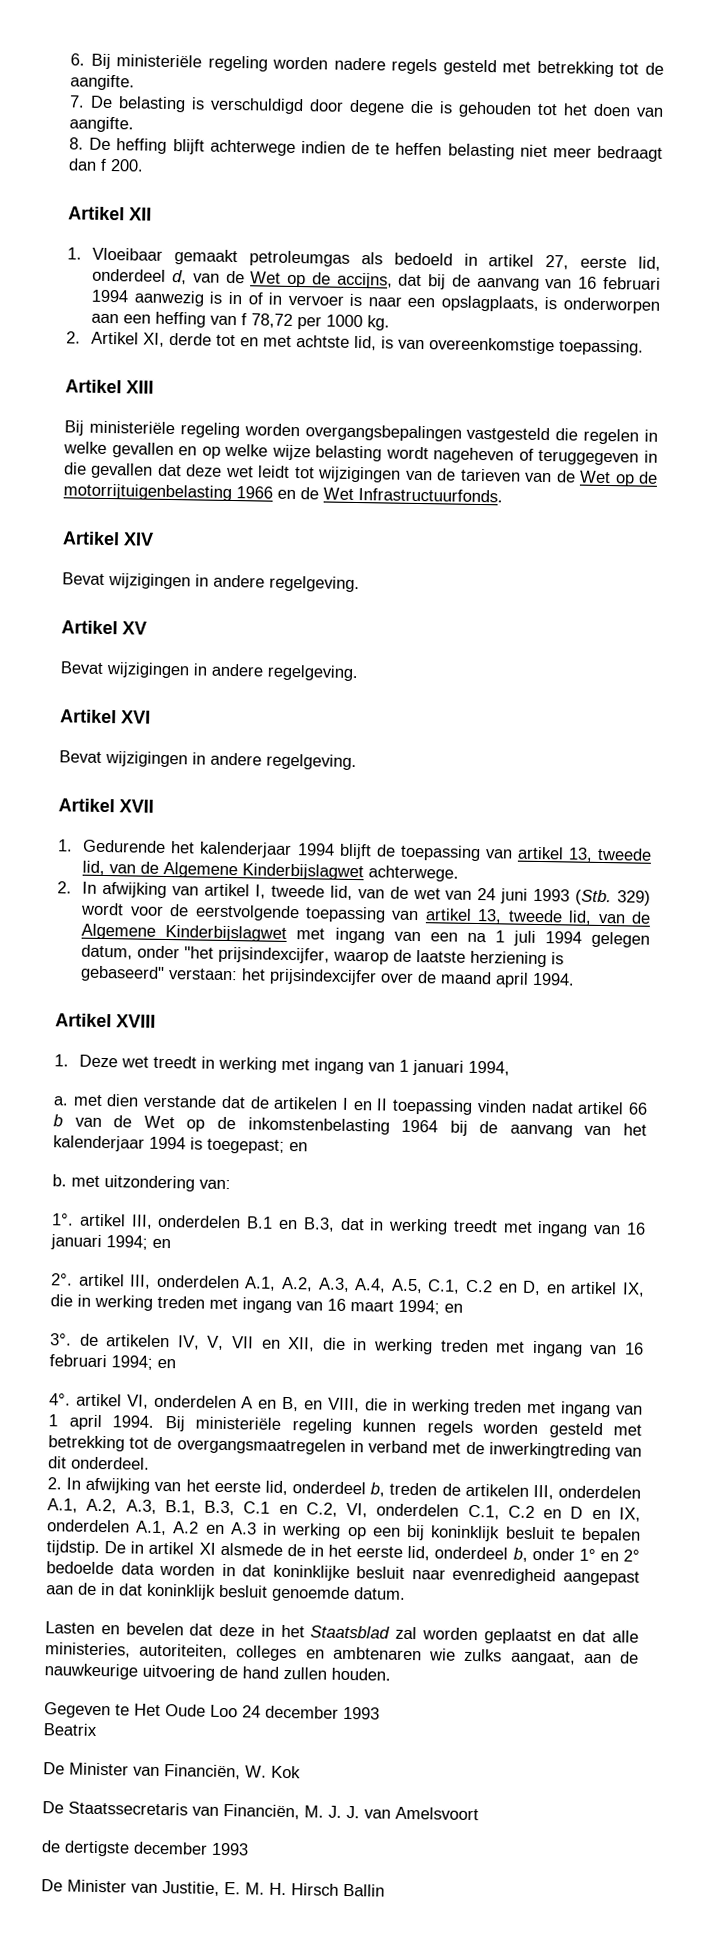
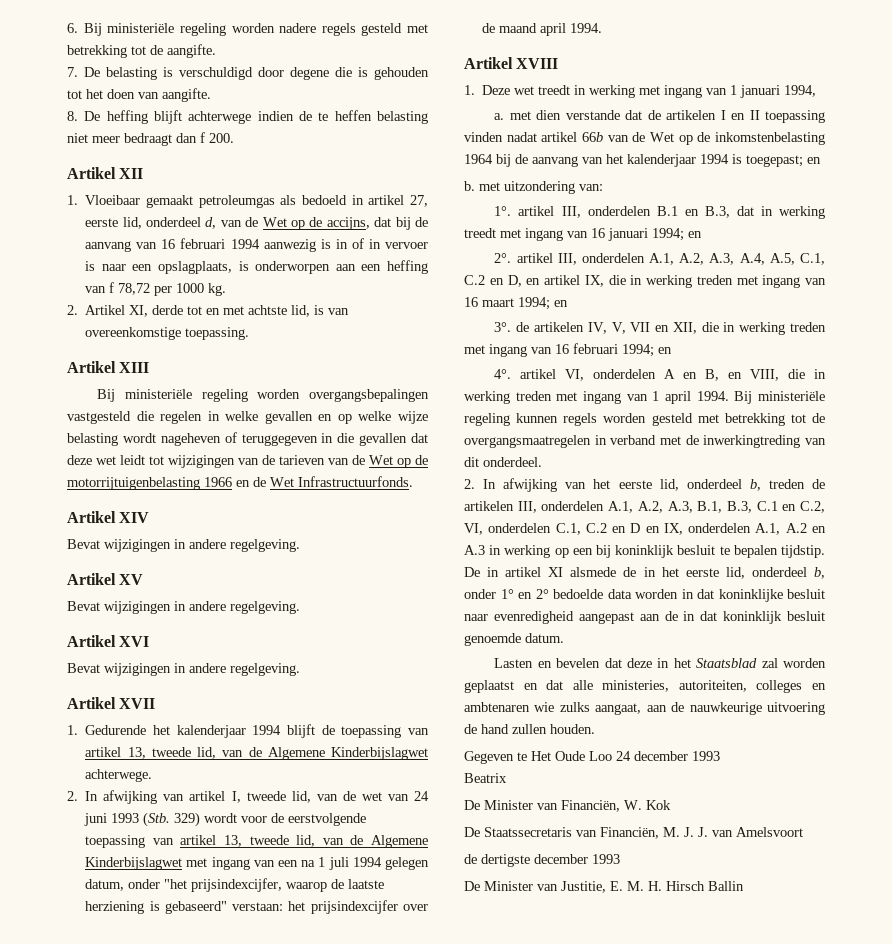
- a. met dien verstande dat de artikelen I en II toepassing vinden nadat artikel 66 b van de Wet op de inkomstenbelasting 1964 bij de aanvang van het kalenderjaar 1994 is toegepast; en
+ a. met dien verstande dat de artikelen I en II toepassing vinden nadat artikel 66b van de Wet op de inkomstenbelasting 1964 bij de aanvang van het kalenderjaar 1994 is toegepast; en

